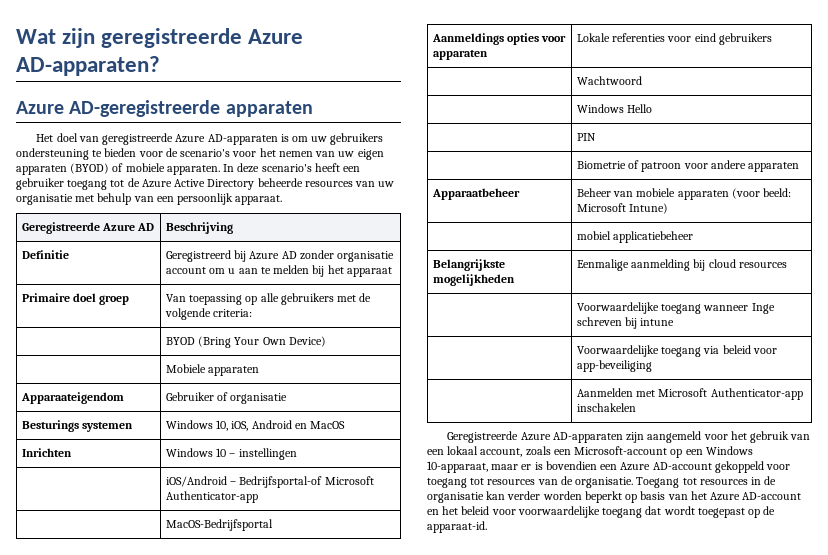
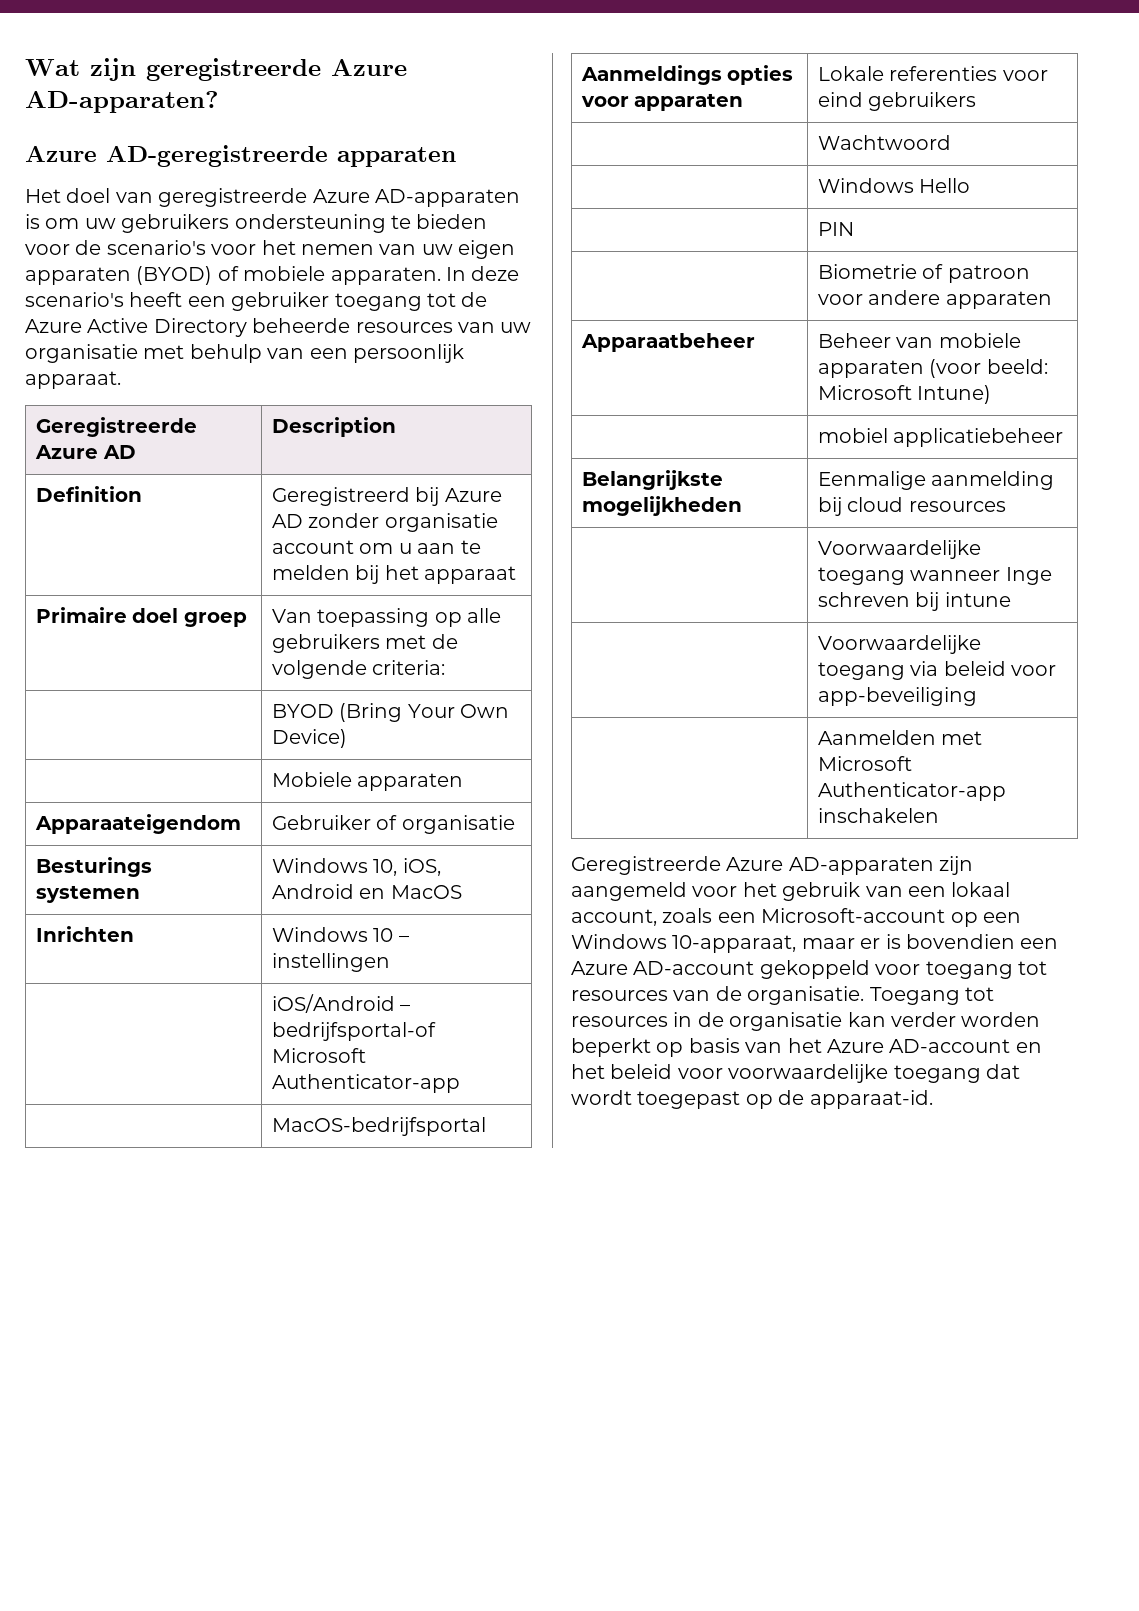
- Geregistreerde Azure AD | Beschrijving
- Definitie | Geregistreerd bij Azure AD zonder organisatie account om u aan te melden bij het apparaat
+ Geregistreerde Azure AD | Description
+ Definition | Geregistreerd bij Azure AD zonder organisatie account om u aan te melden bij het apparaat
- | iOS/Android – Bedrijfsportal-of Microsoft Authenticator-app
+ | iOS/Android – bedrijfsportal-of Microsoft Authenticator-app
- | MacOS-Bedrijfsportal
+ | MacOS-bedrijfsportal

